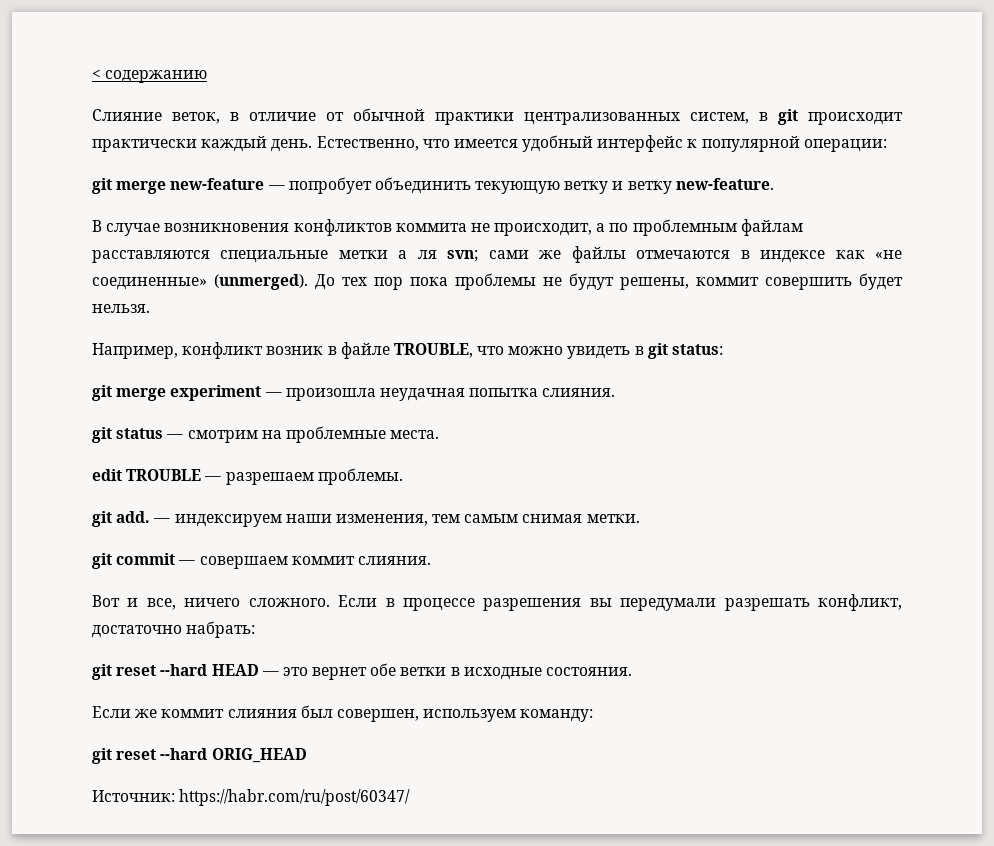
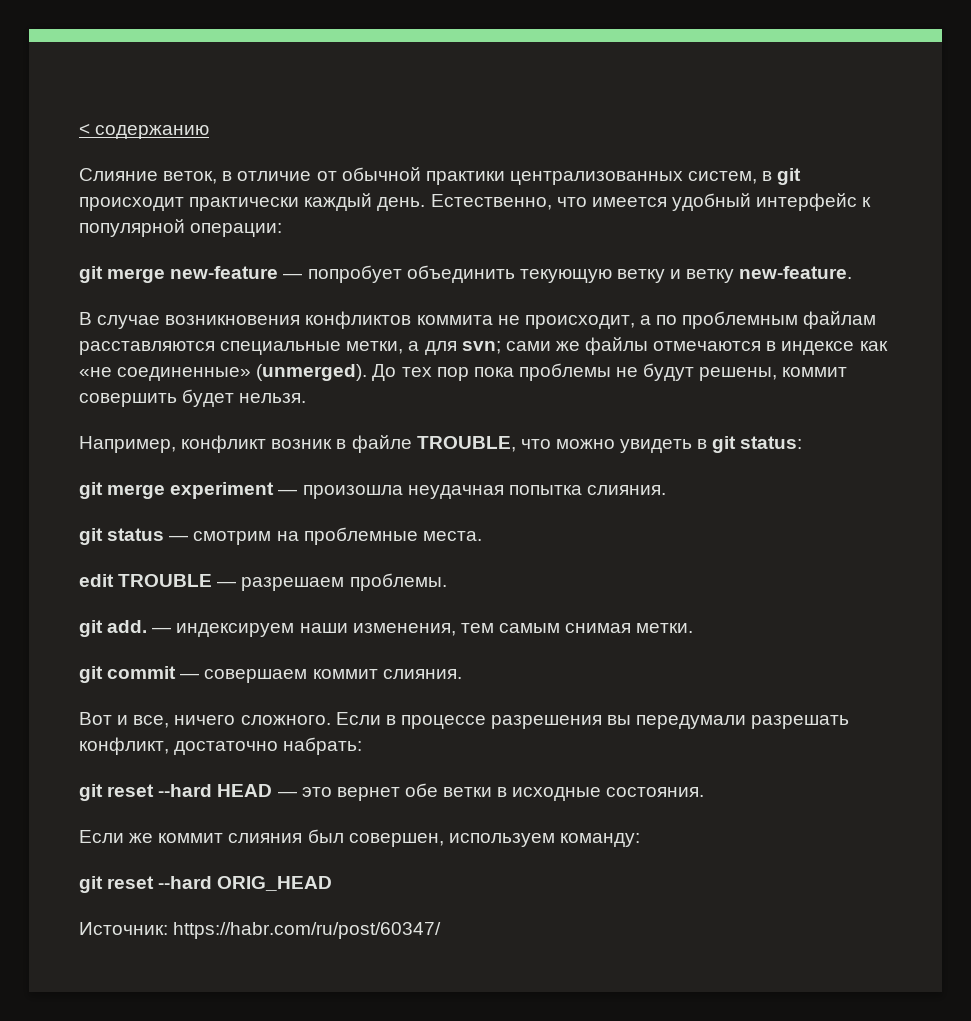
- В случае возникновения конфликтов коммита не происходит, а по проблемным файлам расставляются специальные метки а ля svn; сами же файлы отмечаются в индексе как «не соединенные» (unmerged).
+ В случае возникновения конфликтов коммита не происходит, а по проблемным файлам расставляются специальные метки, а для svn; сами же файлы отмечаются в индексе как «не соединенные» (unmerged).

